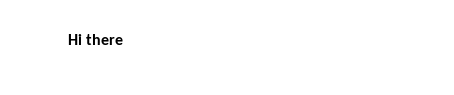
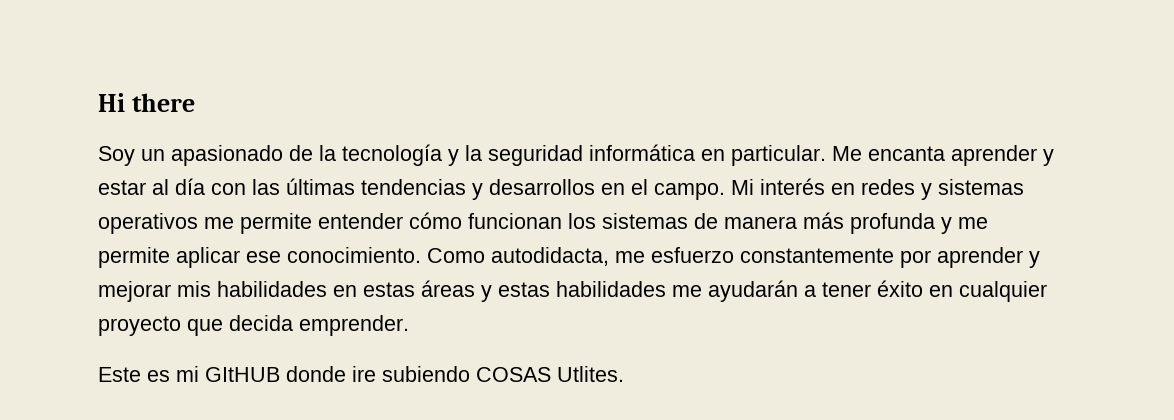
+ Soy un apasionado de la tecnología y la seguridad informática en particular. Me encanta aprender y estar al día con las últimas tendencias y desarrollos en el campo. Mi interés en redes y sistemas operativos me permite entender cómo funcionan los sistemas de manera más profunda y me permite aplicar ese conocimiento. Como autodidacta, me esfuerzo constantemente por aprender y mejorar mis habilidades en estas áreas y estas habilidades me ayudarán a tener éxito en cualquier proyecto que decida emprender.
+ Este es mi GItHUB donde ire subiendo COSAS Utlites.

